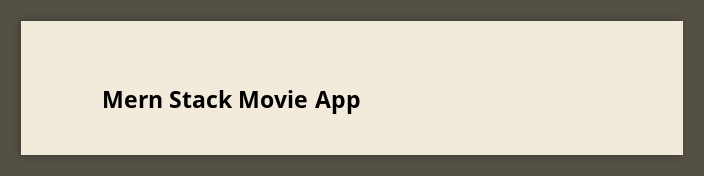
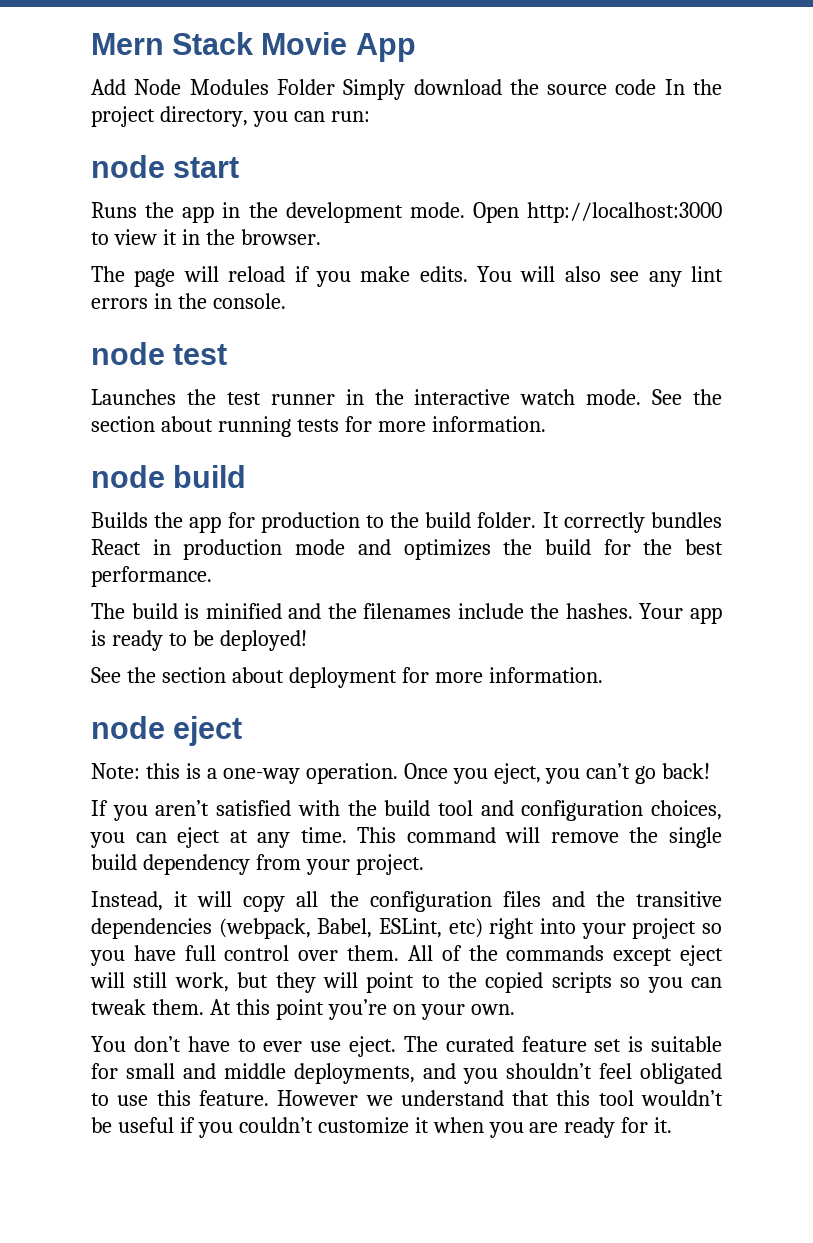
+ Add Node Modules Folder Simply download the source code In the project directory, you can run:
+ node start
+ Runs the app in the development mode. Open http://localhost:3000 to view it in the browser.
+ The page will reload if you make edits. You will also see any lint errors in the console.
+ node test
+ Launches the test runner in the interactive watch mode. See the section about running tests for more information.
+ node build
+ Builds the app for production to the build folder. It correctly bundles React in production mode and optimizes the build for the best performance.
+ The build is minified and the filenames include the hashes. Your app is ready to be deployed!
+ See the section about deployment for more information.
+ node eject
+ Note: this is a one-way operation. Once you eject, you can’t go back!
+ If you aren’t satisfied with the build tool and configuration choices, you can eject at any time. This command will remove the single build dependency from your project.
+ Instead, it will copy all the configuration files and the transitive dependencies (webpack, Babel, ESLint, etc) right into your project so you have full control over them. All of the commands except eject will still work, but they will point to the copied scripts so you can tweak them. At this point you’re on your own.
+ You don’t have to ever use eject. The curated feature set is suitable for small and middle deployments, and you shouldn’t feel obligated to use this feature. However we understand that this tool wouldn’t be useful if you couldn’t customize it when you are ready for it.

